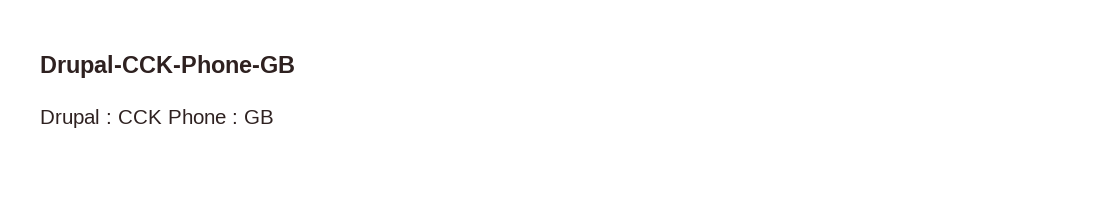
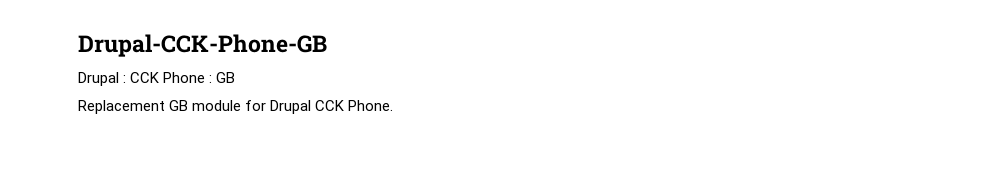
+ Replacement GB module for Drupal CCK Phone.

